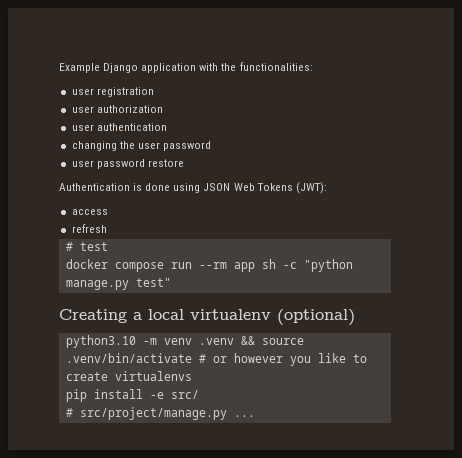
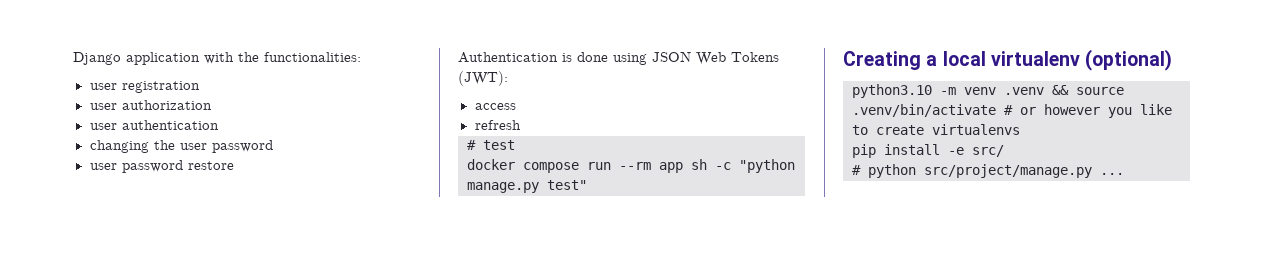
- Example Django application with the functionalities:
+ Django application with the functionalities:
- # src/project/manage.py ...
+ # python src/project/manage.py ...

